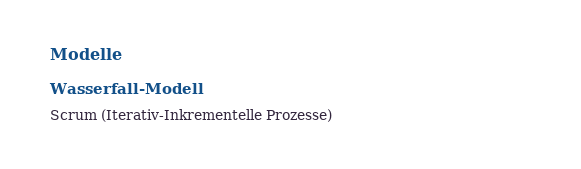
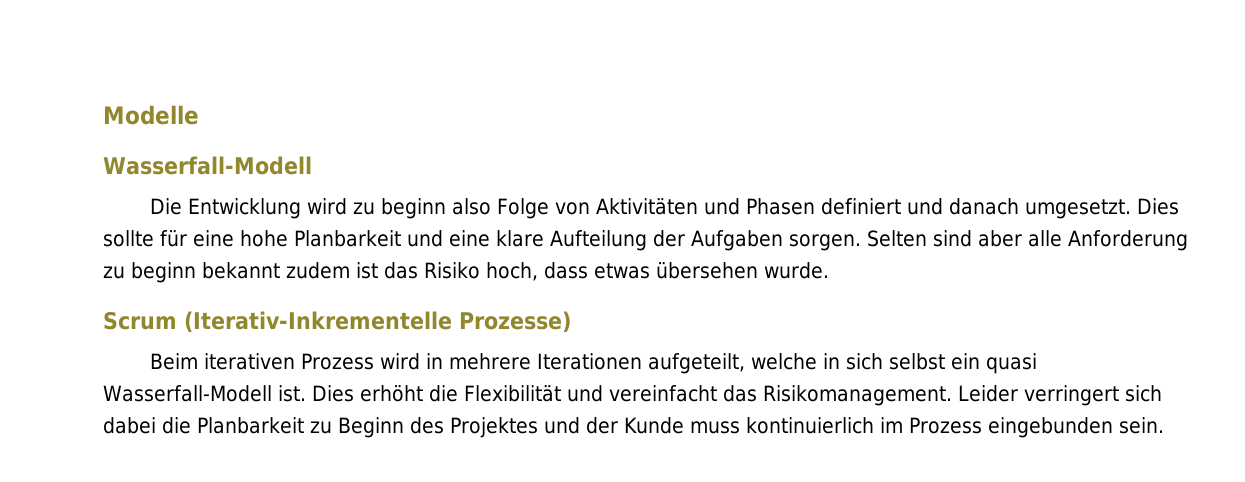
+ Die Entwicklung wird zu beginn also Folge von Aktivitäten und Phasen definiert und danach umgesetzt. Dies sollte für eine hohe Planbarkeit und eine klare Aufteilung der Aufgaben sorgen. Selten sind aber alle Anforderung zu beginn bekannt zudem ist das Risiko hoch, dass etwas übersehen wurde.
  Scrum (Iterativ-Inkrementelle Prozesse)
+ Beim iterativen Prozess wird in mehrere Iterationen aufgeteilt, welche in sich selbst ein quasi Wasserfall-Modell ist. Dies erhöht die Flexibilität und vereinfacht das Risikomanagement. Leider verringert sich dabei die Planbarkeit zu Beginn des Projektes und der Kunde muss kontinuierlich im Prozess eingebunden sein.

